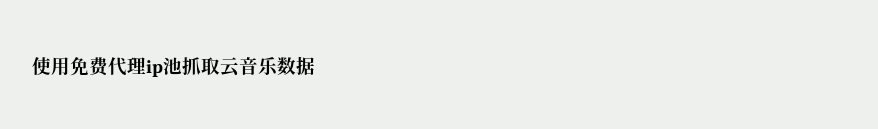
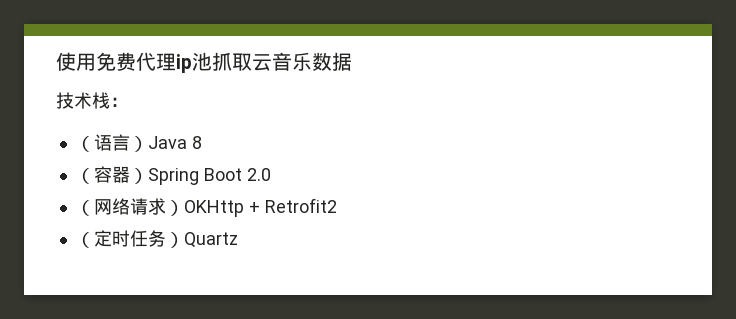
+ 技术栈：
+ （语言）Java 8
+ （容器）Spring Boot 2.0
+ （网络请求）OKHttp + Retrofit2
+ （定时任务）Quartz

